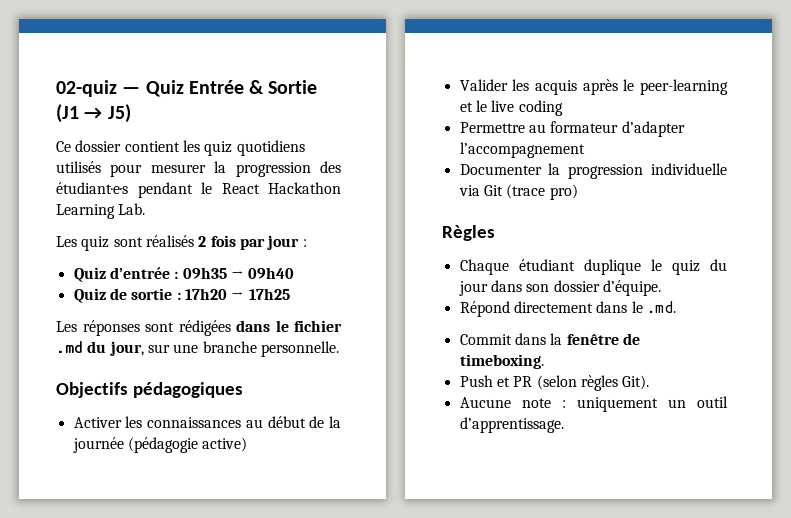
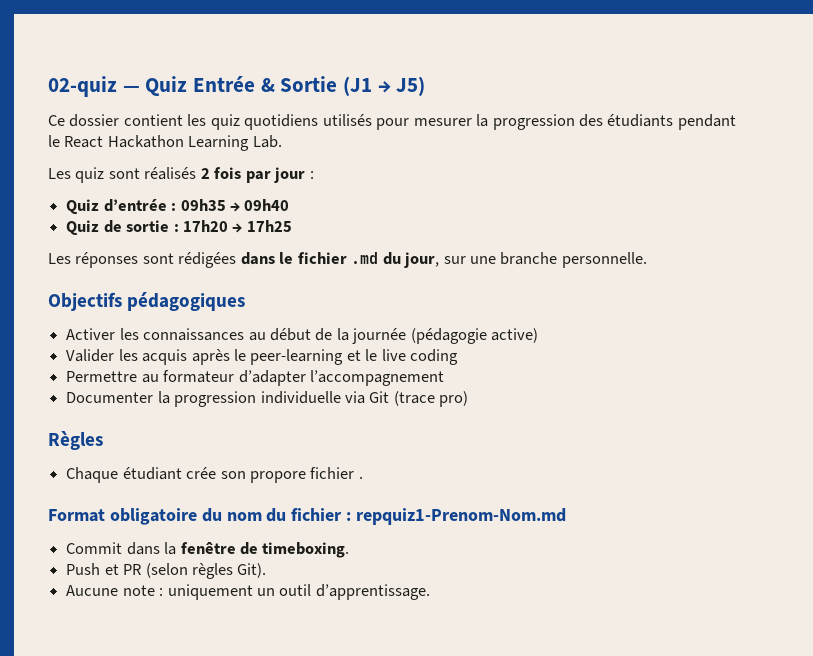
- Ce dossier contient les quiz quotidiens utilisés pour mesurer la progression des étudiant·e·s pendant le React Hackathon Learning Lab.
+ Ce dossier contient les quiz quotidiens utilisés pour mesurer la progression des étudiants pendant le React Hackathon Learning Lab.
- Chaque étudiant duplique le quiz du jour dans son dossier d’équipe.
- Répond directement dans le .md.
+ Chaque étudiant crée son propore fichier .
+ Format obligatoire du nom du fichier : repquiz1-Prenom-Nom.md

